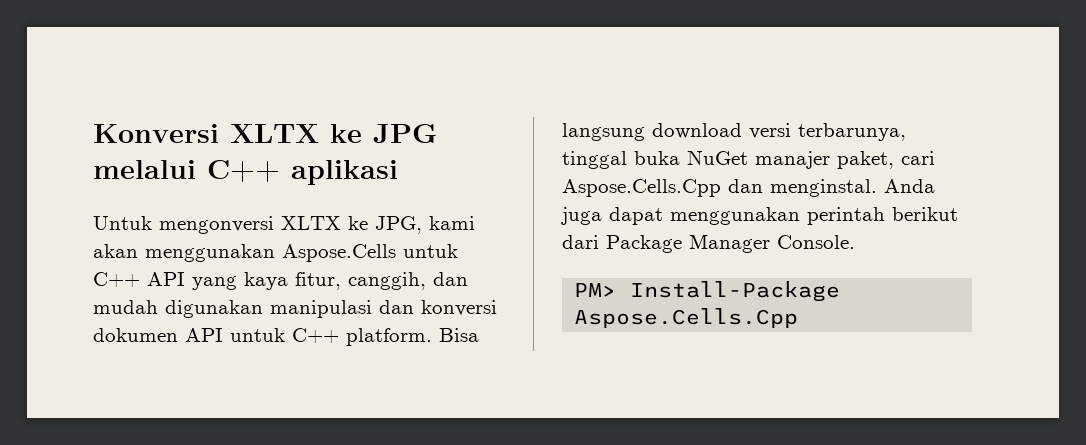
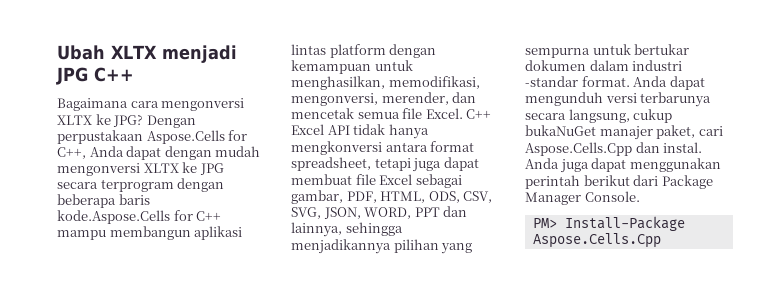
- Konversi XLTX ke JPG melalui C++ aplikasi
- Untuk mengonversi XLTX ke JPG, kami akan menggunakan Aspose.Cells untuk C++ API yang kaya fitur, canggih, dan mudah digunakan manipulasi dan konversi dokumen API untuk C++ platform. Bisa langsung download versi terbarunya, tinggal buka NuGet manajer paket, cari Aspose.Cells.Cpp dan menginstal.
+ Ubah XLTX menjadi JPG C++
+ Bagaimana cara mengonversi XLTX ke JPG? Dengan perpustakaan Aspose.Cells for C++, Anda dapat dengan mudah mengonversi XLTX ke JPG secara terprogram dengan beberapa baris kode.Aspose.Cells for C++ mampu membangun aplikasi lintas platform dengan kemampuan untuk menghasilkan, memodifikasi, mengonversi, merender, dan mencetak semua file Excel. C++ Excel API tidak hanya mengkonversi antara format spreadsheet, tetapi juga dapat membuat file Excel sebagai gambar, PDF, HTML, ODS, CSV, SVG, JSON, WORD, PPT dan lainnya, sehingga menjadikannya pilihan yang sempurna untuk bertukar dokumen dalam industri -standar format. Anda dapat mengunduh versi terbarunya secara langsung, cukup bukaNuGet manajer paket, cari Aspose.Cells.Cpp dan instal.

